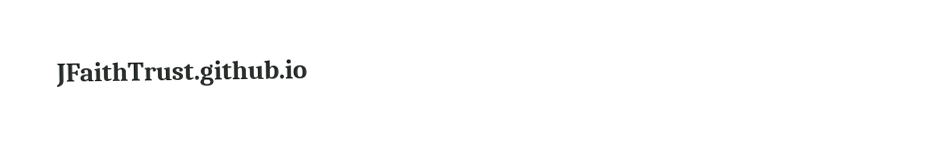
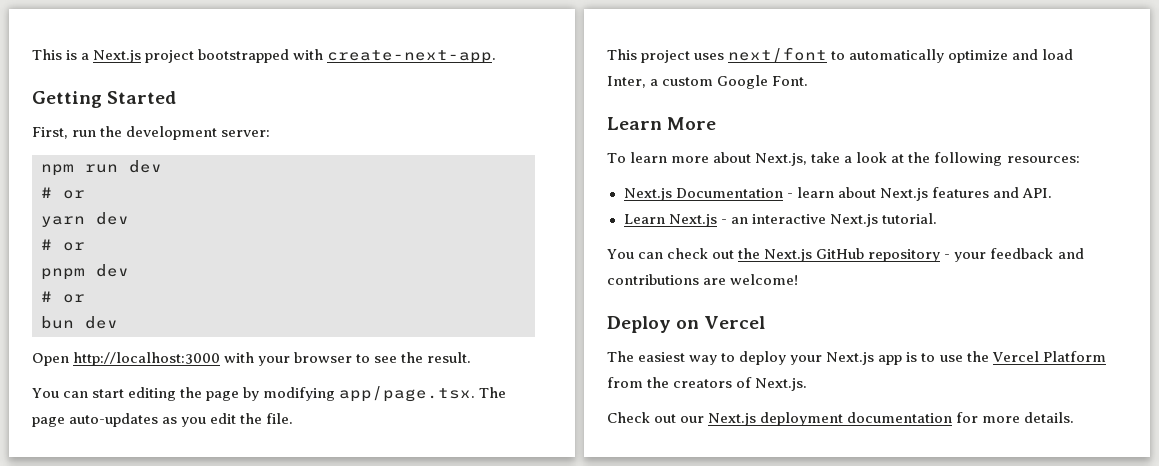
- JFaithTrust.github.io
+ This is a Next.js project bootstrapped with create-next-app.
+ Getting Started
+ First, run the development server:
+ npm run dev
+ # or
+ yarn dev
+ # or
+ pnpm dev
+ # or
+ bun dev
+ Open http://localhost:3000 with your browser to see the result.
+ You can start editing the page by modifying app/page.tsx. The page auto-updates as you edit the file.
+ This project uses next/font to automatically optimize and load Inter, a custom Google Font.
+ Learn More
+ To learn more about Next.js, take a look at the following resources:
+ Next.js Documentation - learn about Next.js features and API.
+ Learn Next.js - an interactive Next.js tutorial.
+ You can check out the Next.js GitHub repository - your feedback and contributions are welcome!
+ Deploy on Vercel
+ The easiest way to deploy your Next.js app is to use the Vercel Platform from the creators of Next.js.
+ Check out our Next.js deployment documentation for more details.

